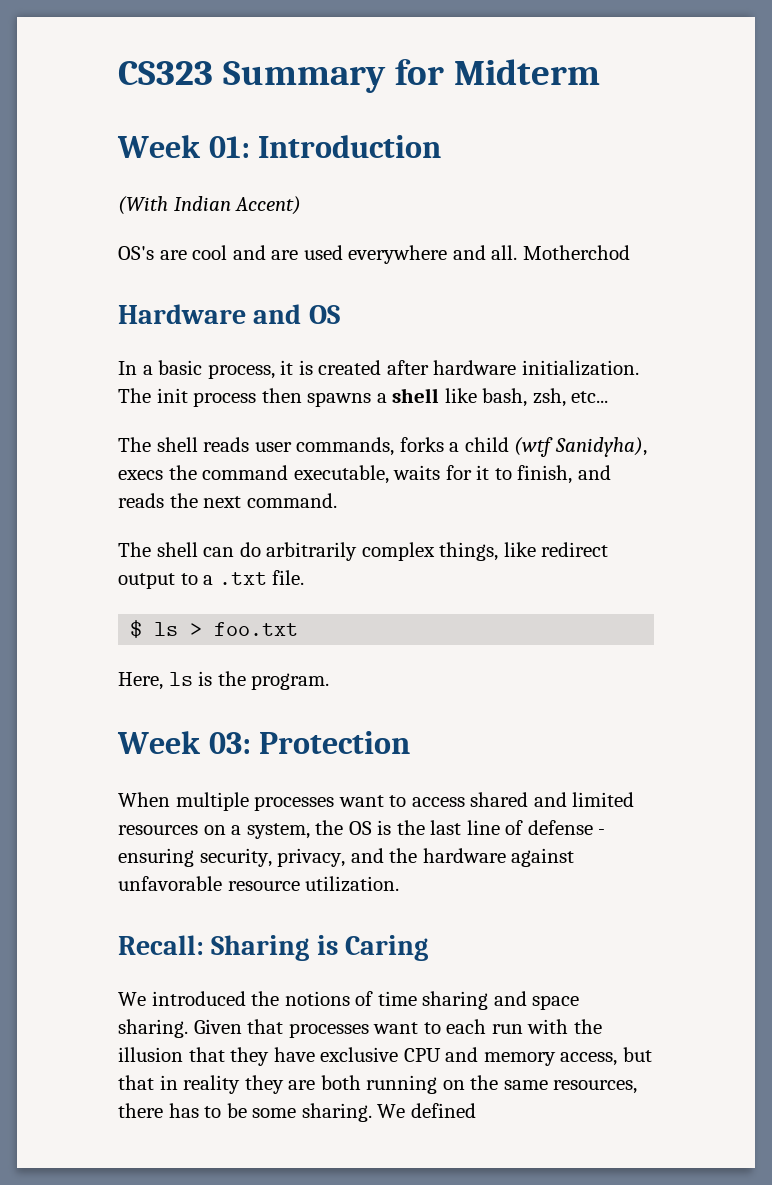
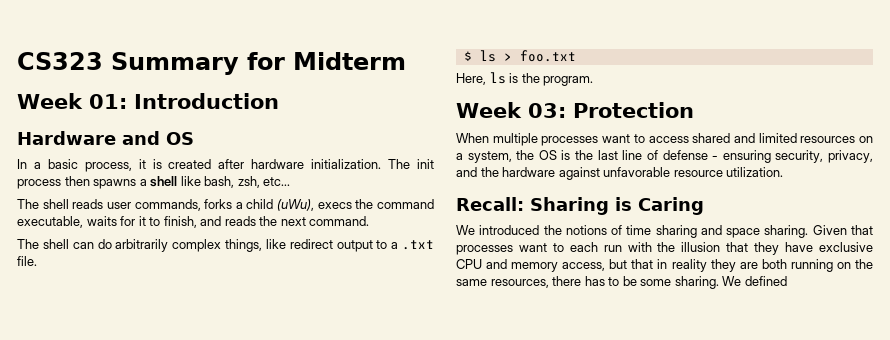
- (With Indian Accent)
- OS's are cool and are used everywhere and all. Motherchod
- The shell reads user commands, forks a child (wtf Sanidyha), execs the command executable, waits for it to finish, and reads the next command.
+ The shell reads user commands, forks a child (uWu), execs the command executable, waits for it to finish, and reads the next command.

